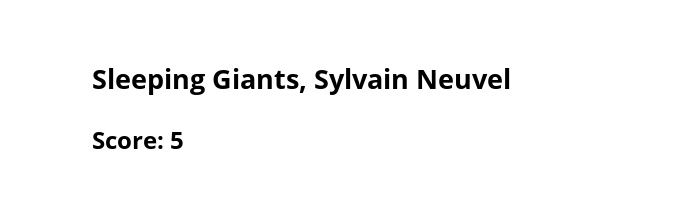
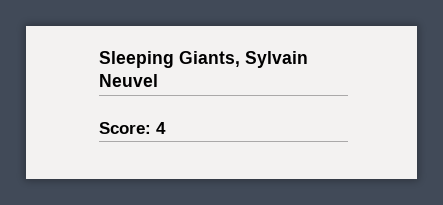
- Score: 5
+ Score: 4

